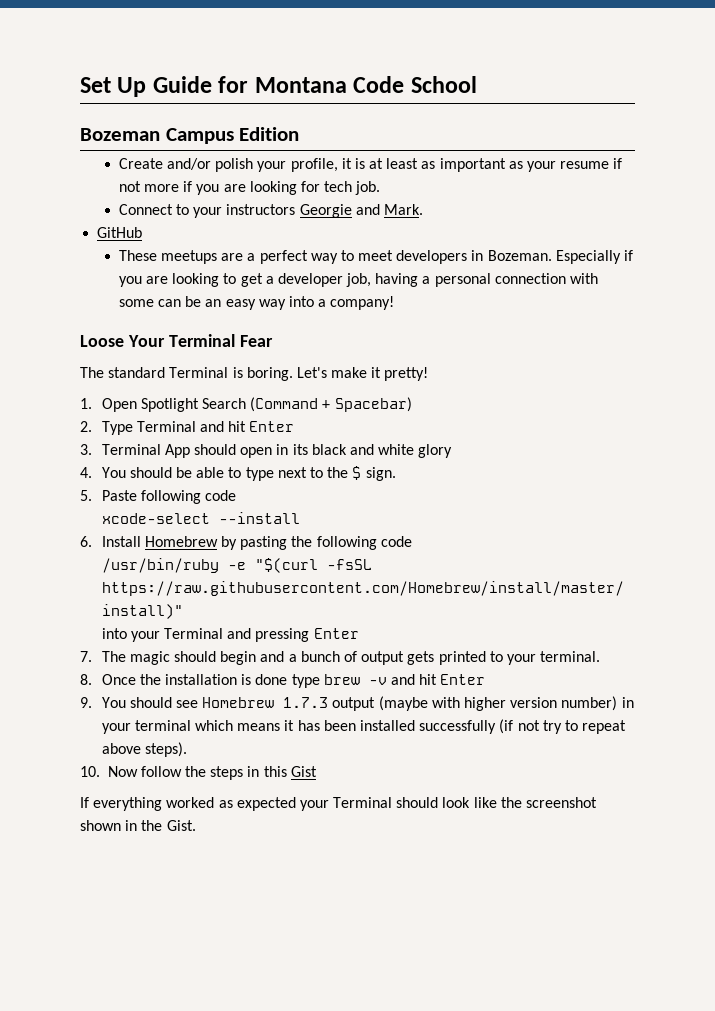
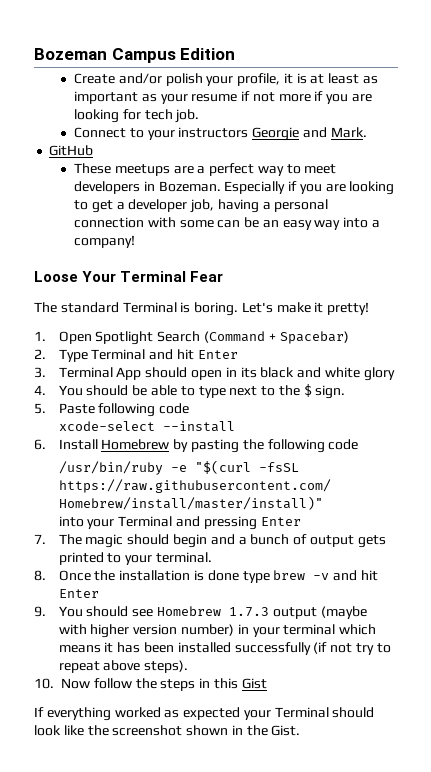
- Set Up Guide for Montana Code School

